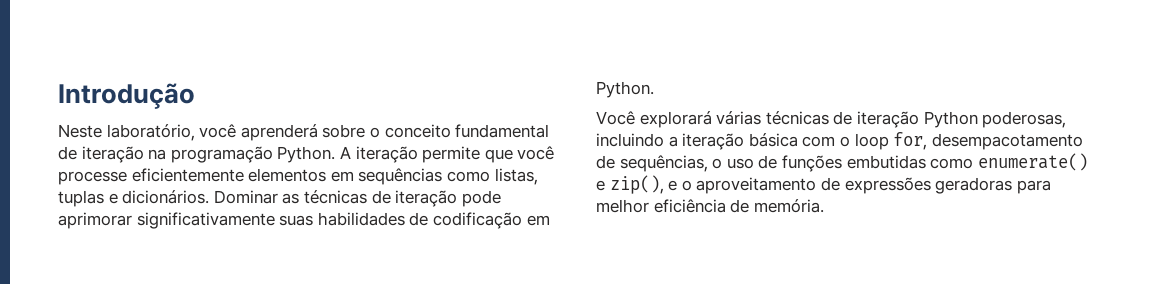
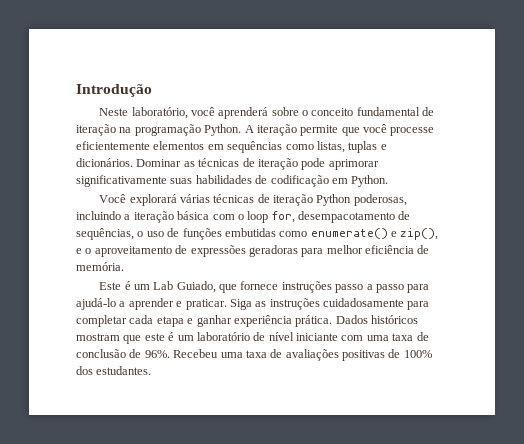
+ Este é um Lab Guiado, que fornece instruções passo a passo para ajudá-lo a aprender e praticar. Siga as instruções cuidadosamente para completar cada etapa e ganhar experiência prática. Dados históricos mostram que este é um laboratório de nível iniciante com uma taxa de conclusão de 96%. Recebeu uma taxa de avaliações positivas de 100% dos estudantes.

